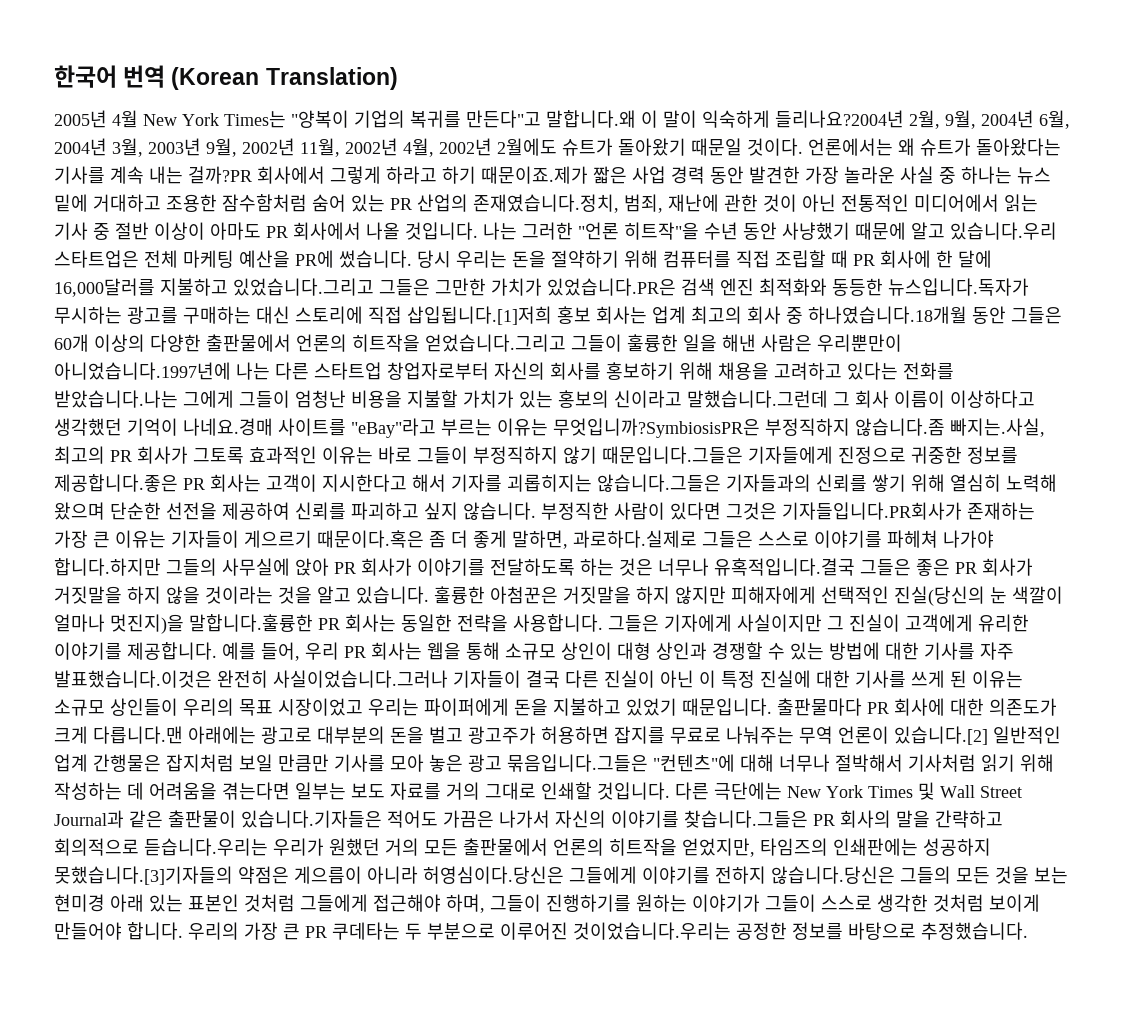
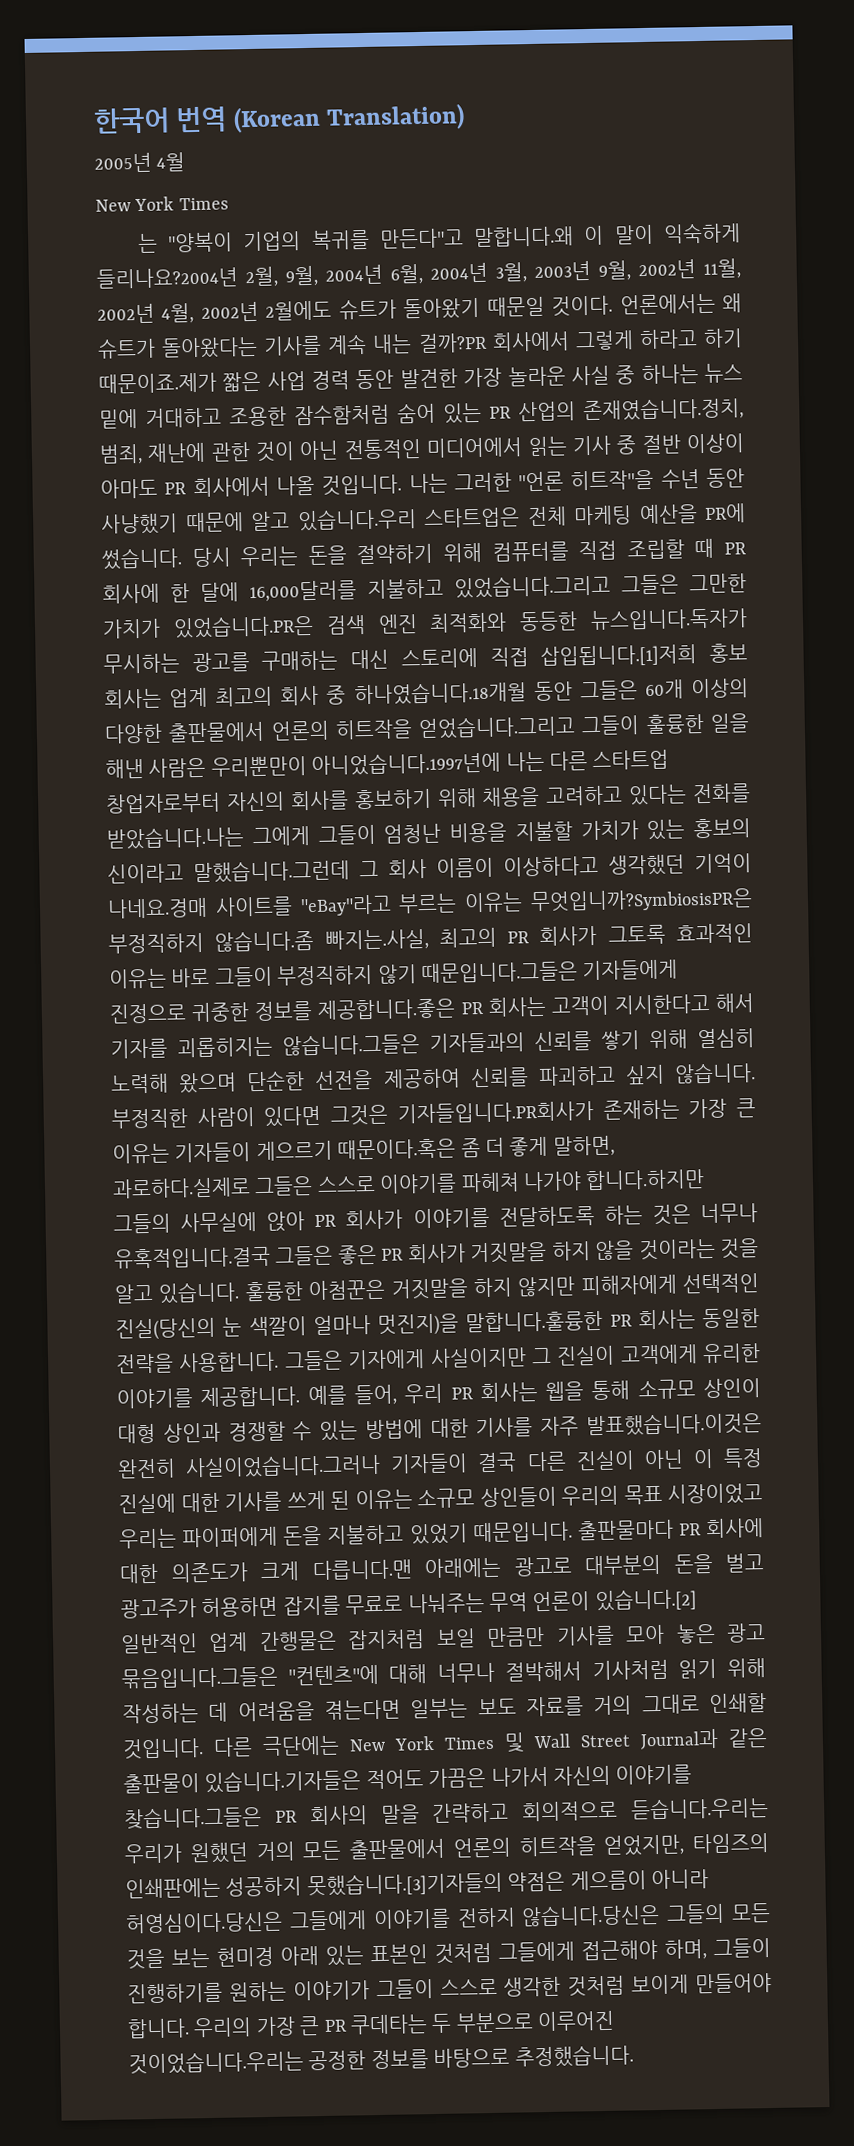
- 2005년 4월 New York Times는 "양복이 기업의 복귀를 만든다"고 말합니다.왜 이 말이 익숙하게 들리나요?2004년 2월, 9월, 2004년 6월, 2004년 3월, 2003년 9월, 2002년 11월, 2002년 4월, 2002년 2월에도 슈트가 돌아왔기 때문일 것이다.
+ 2005년 4월
+ New York Times
+ 는 "양복이 기업의 복귀를 만든다"고 말합니다.왜 이 말이 익숙하게 들리나요?2004년 2월, 9월, 2004년 6월, 2004년 3월, 2003년 9월, 2002년 11월, 2002년 4월, 2002년 2월에도 슈트가 돌아왔기 때문일 것이다.

